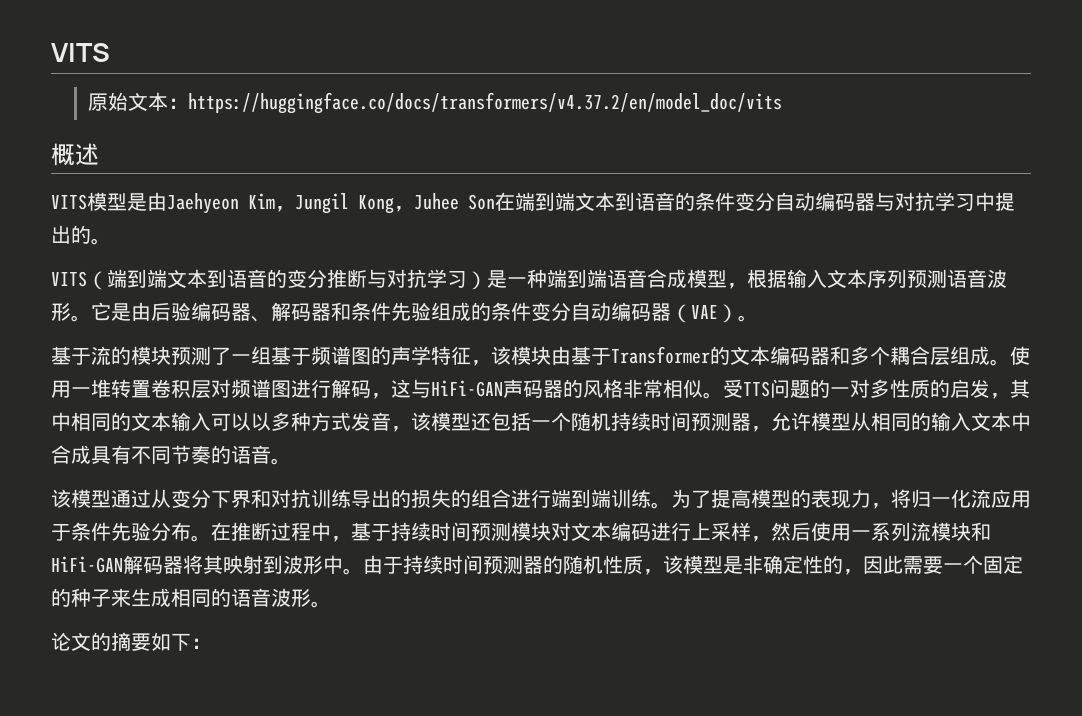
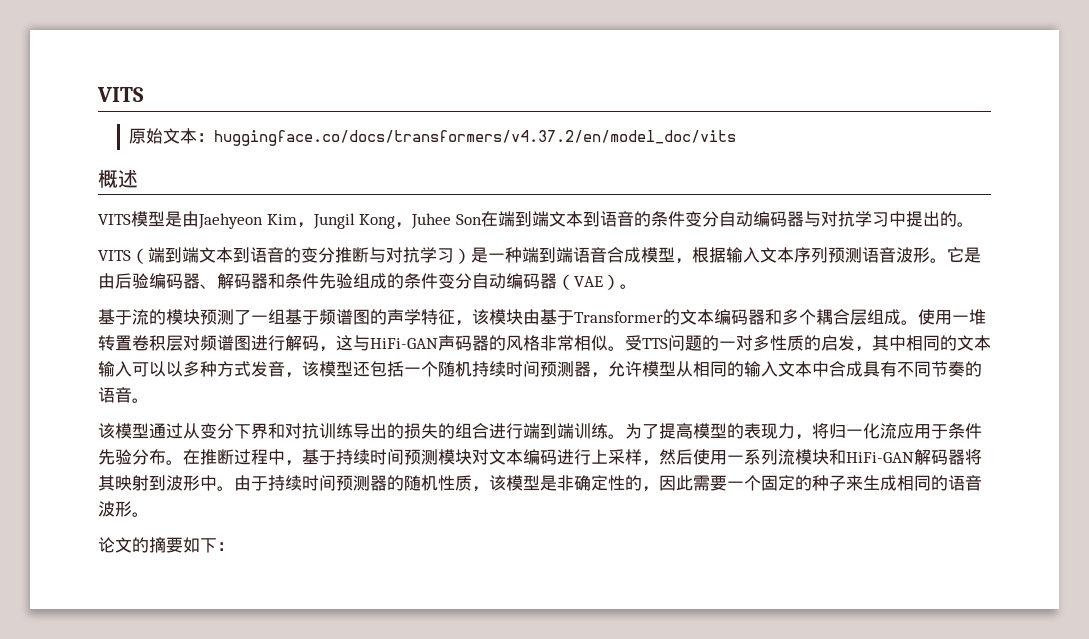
- 原始文本：https://huggingface.co/docs/transformers/v4.37.2/en/model_doc/vits
+ 原始文本：huggingface.co/docs/transformers/v4.37.2/en/model_doc/vits

